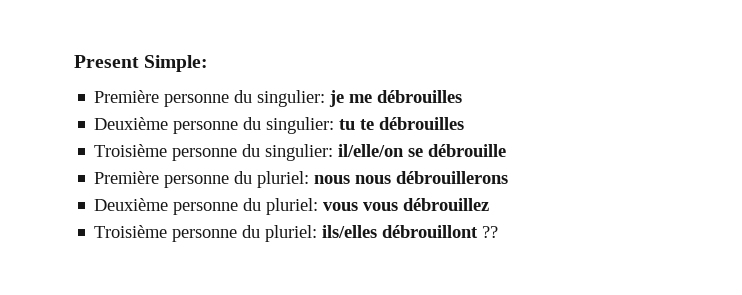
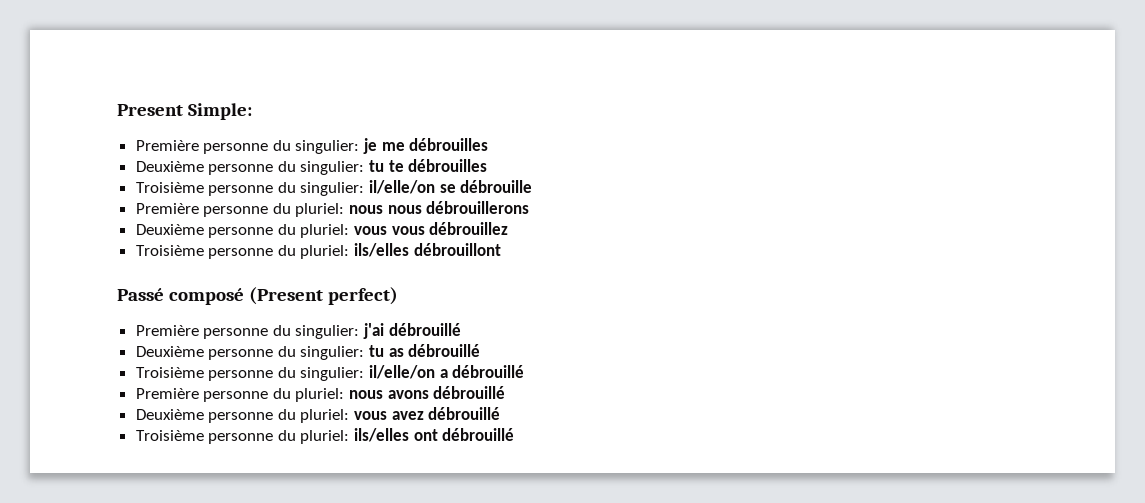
- Troisième personne du pluriel: ils/elles débrouillont ??
+ Troisième personne du pluriel: ils/elles débrouillont
+ Passé composé (Present perfect)
+ Première personne du singulier: j'ai débrouillé
+ Deuxième personne du singulier: tu as débrouillé
+ Troisième personne du singulier: il/elle/on a débrouillé
+ Première personne du pluriel: nous avons débrouillé
+ Deuxième personne du pluriel: vous avez débrouillé
+ Troisième personne du pluriel: ils/elles ont débrouillé

